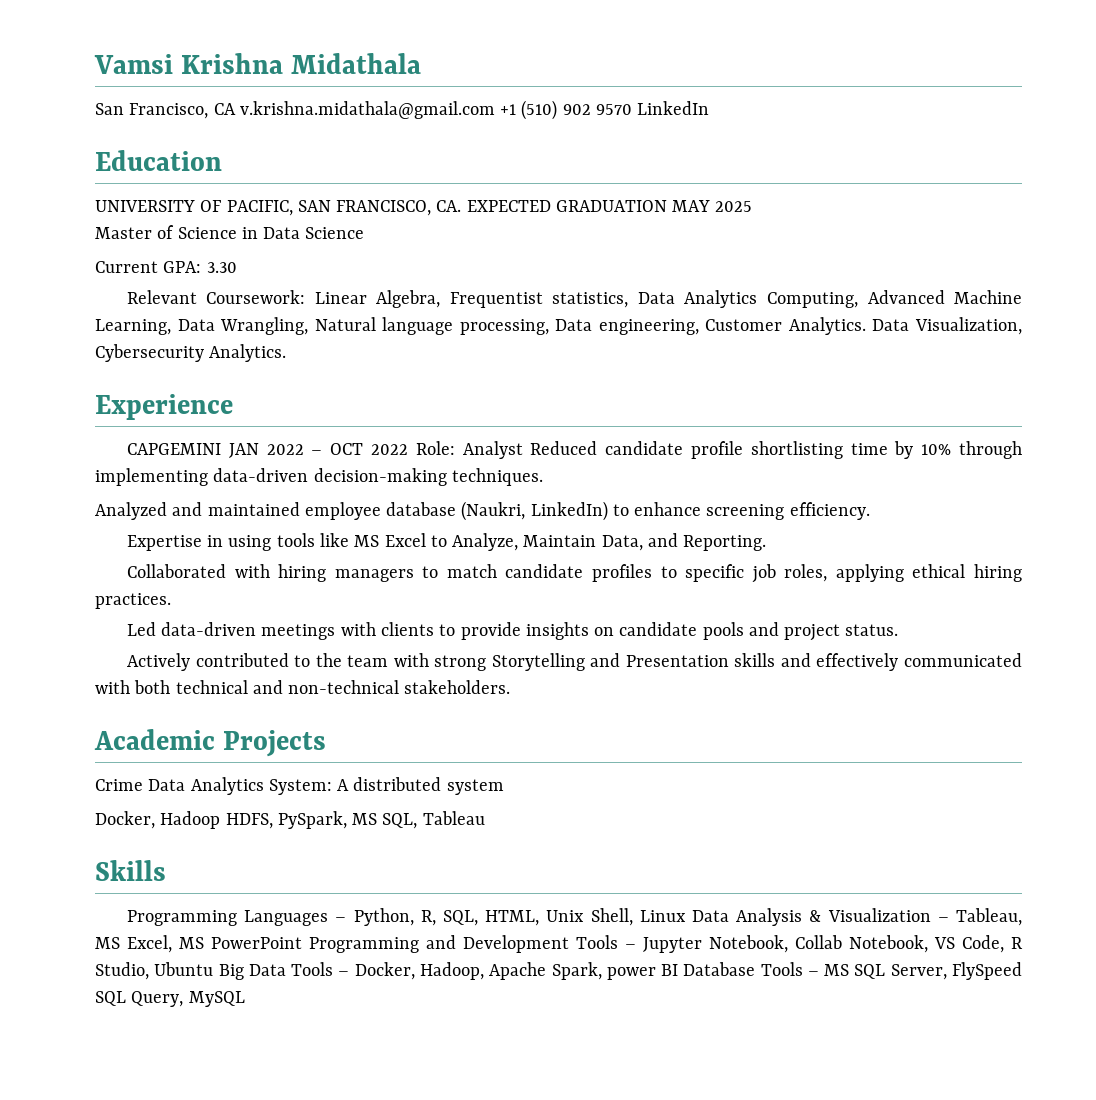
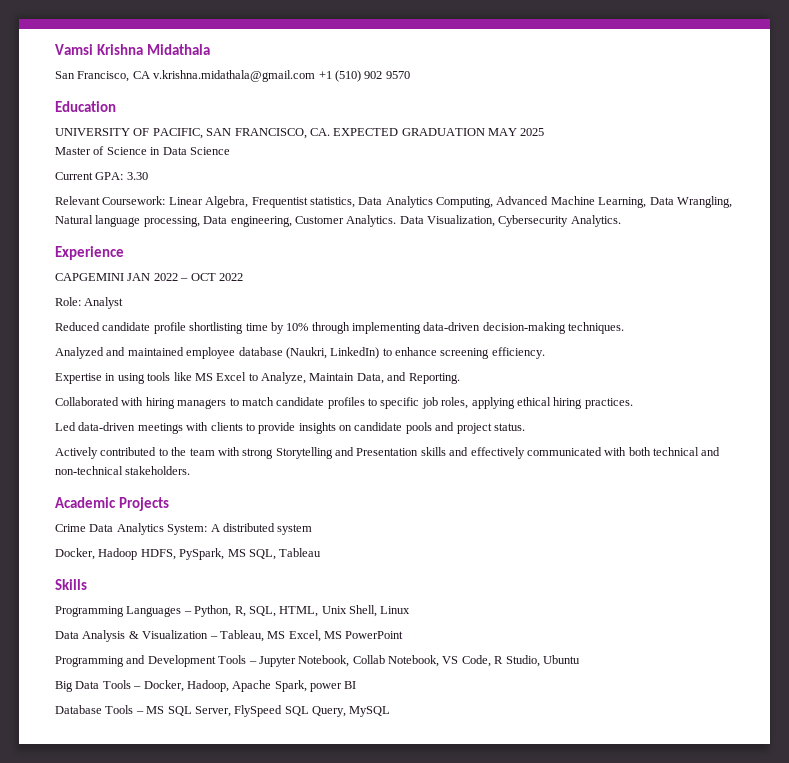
- San Francisco, CA v.krishna.midathala@gmail.com +1 (510) 902 9570 LinkedIn
+ San Francisco, CA v.krishna.midathala@gmail.com +1 (510) 902 9570
- CAPGEMINI JAN 2022 – OCT 2022 Role: Analyst Reduced candidate profile shortlisting time by 10% through implementing data-driven decision-making techniques.
+ CAPGEMINI JAN 2022 – OCT 2022
+ Role: Analyst
+ Reduced candidate profile shortlisting time by 10% through implementing data-driven decision-making techniques.
- Programming Languages – Python, R, SQL, HTML, Unix Shell, Linux Data Analysis & Visualization – Tableau, MS Excel, MS PowerPoint Programming and Development Tools – Jupyter Notebook, Collab Notebook, VS Code, R Studio, Ubuntu Big Data Tools – Docker, Hadoop, Apache Spark, power BI Database Tools – MS SQL Server, FlySpeed SQL Query, MySQL
+ Programming Languages – Python, R, SQL, HTML, Unix Shell, Linux
+ Data Analysis & Visualization – Tableau, MS Excel, MS PowerPoint
+ Programming and Development Tools – Jupyter Notebook, Collab Notebook, VS Code, R Studio, Ubuntu
+ Big Data Tools – Docker, Hadoop, Apache Spark, power BI
+ Database Tools – MS SQL Server, FlySpeed SQL Query, MySQL

